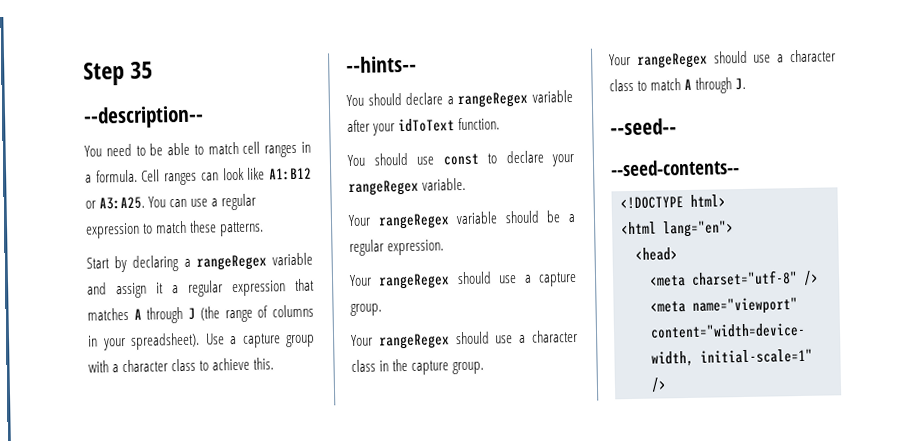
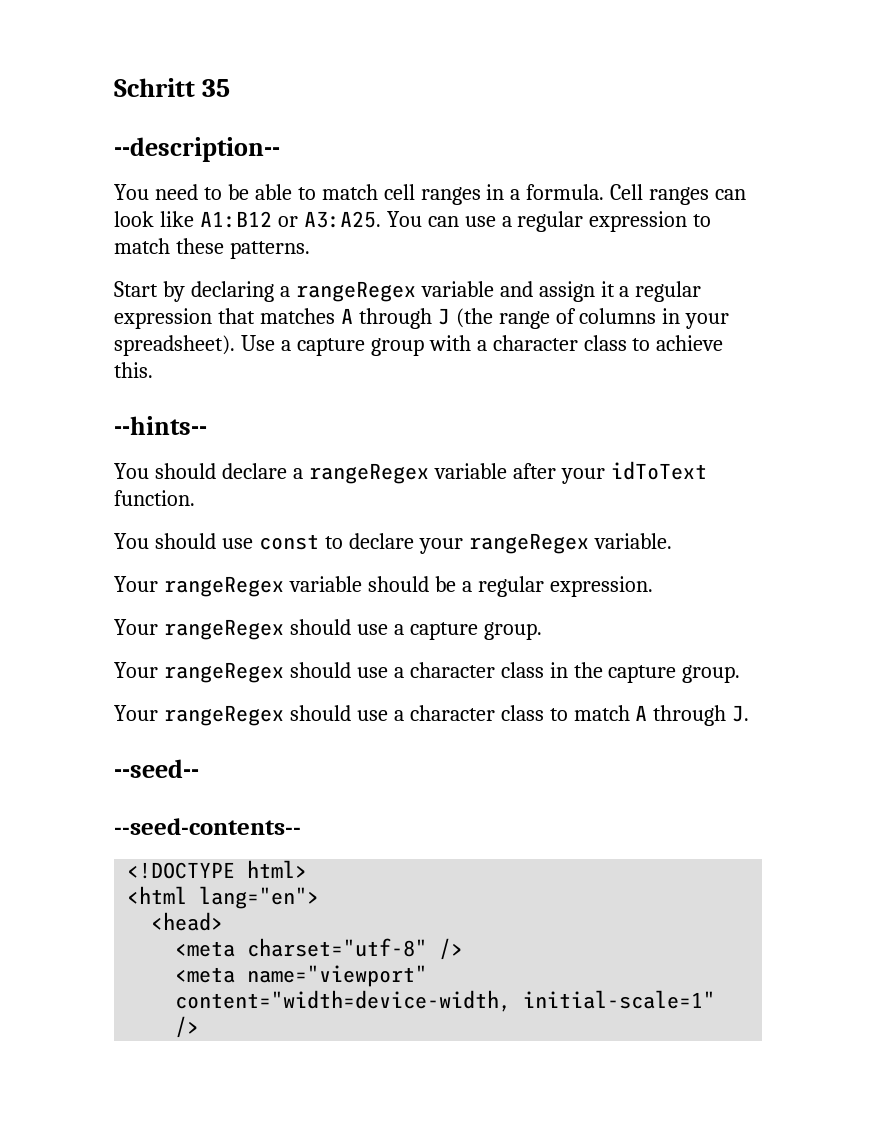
- Step 35
+ Schritt 35

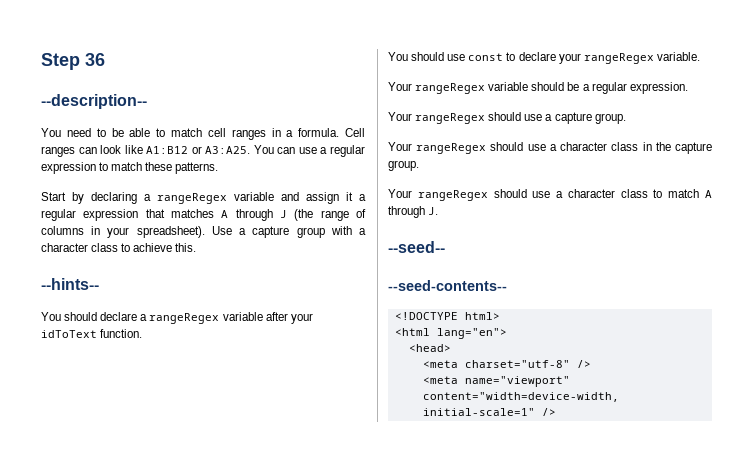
- Schritt 35
+ Step 36

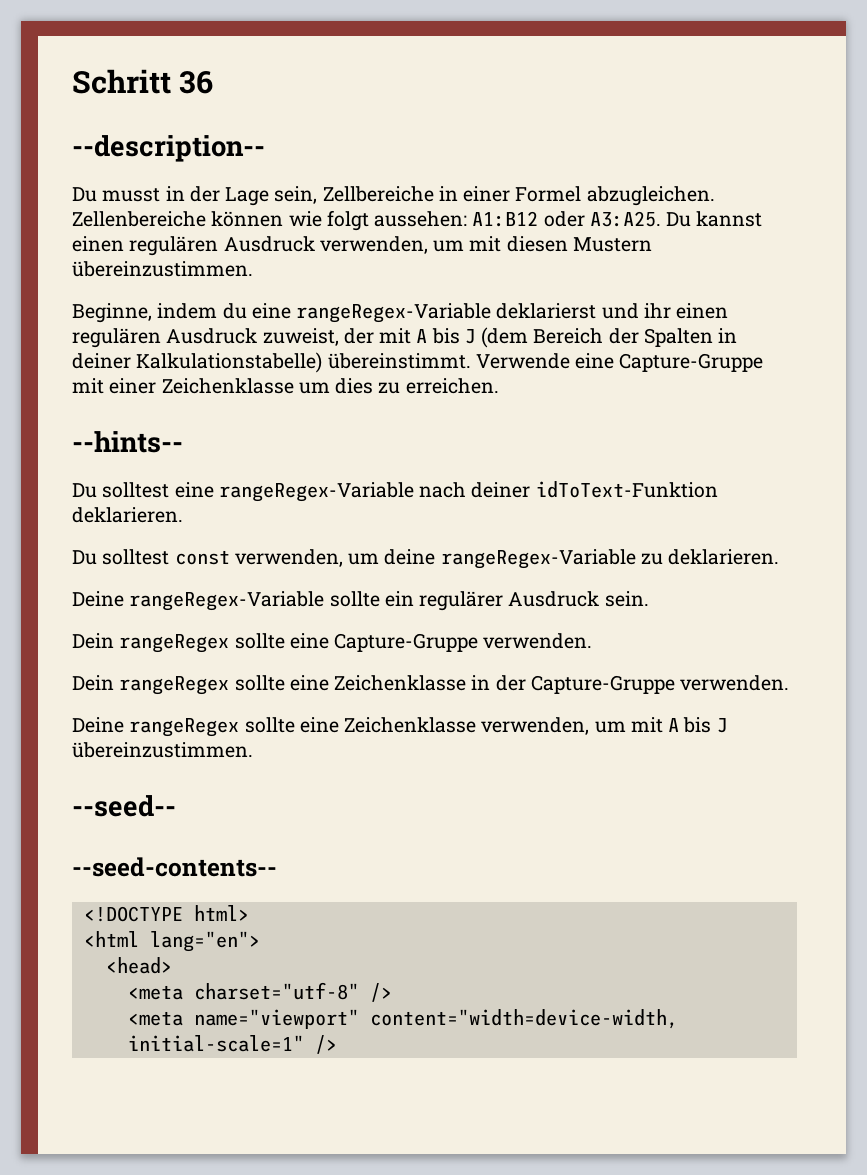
- Step 36
+ Schritt 36
- You need to be able to match cell ranges in a formula. Cell ranges can look like A1:B12 or A3:A25. You can use a regular expression to match these patterns.
- Start by declaring a rangeRegex variable and assign it a regular expression that matches A through J (the range of columns in your spreadsheet). Use a capture group with a character class to achieve this.
+ Du musst in der Lage sein, Zellbereiche in einer Formel abzugleichen. Zellenbereiche können wie folgt aussehen: A1:B12 oder A3:A25. Du kannst einen regulären Ausdruck verwenden, um mit diesen Mustern übereinzustimmen.
+ Beginne, indem du eine rangeRegex-Variable deklarierst und ihr einen regulären Ausdruck zuweist, der mit A bis J (dem Bereich der Spalten in deiner Kalkulationstabelle) übereinstimmt. Verwende eine Capture-Gruppe mit einer Zeichenklasse um dies zu erreichen.
  --hints--
- You should declare a rangeRegex variable after your idToText function.
- You should use const to declare your rangeRegex variable.
- Your rangeRegex variable should be a regular expression.
- Your rangeRegex should use a capture group.
- Your rangeRegex should use a character class in the capture group.
- Your rangeRegex should use a character class to match A through J.
+ Du solltest eine rangeRegex-Variable nach deiner idToText-Funktion deklarieren.
+ Du solltest const verwenden, um deine rangeRegex-Variable zu deklarieren.
+ Deine rangeRegex-Variable sollte ein regulärer Ausdruck sein.
+ Dein rangeRegex sollte eine Capture-Gruppe verwenden.
+ Dein rangeRegex sollte eine Zeichenklasse in der Capture-Gruppe verwenden.
+ Deine rangeRegex sollte eine Zeichenklasse verwenden, um mit A bis J übereinzustimmen.

